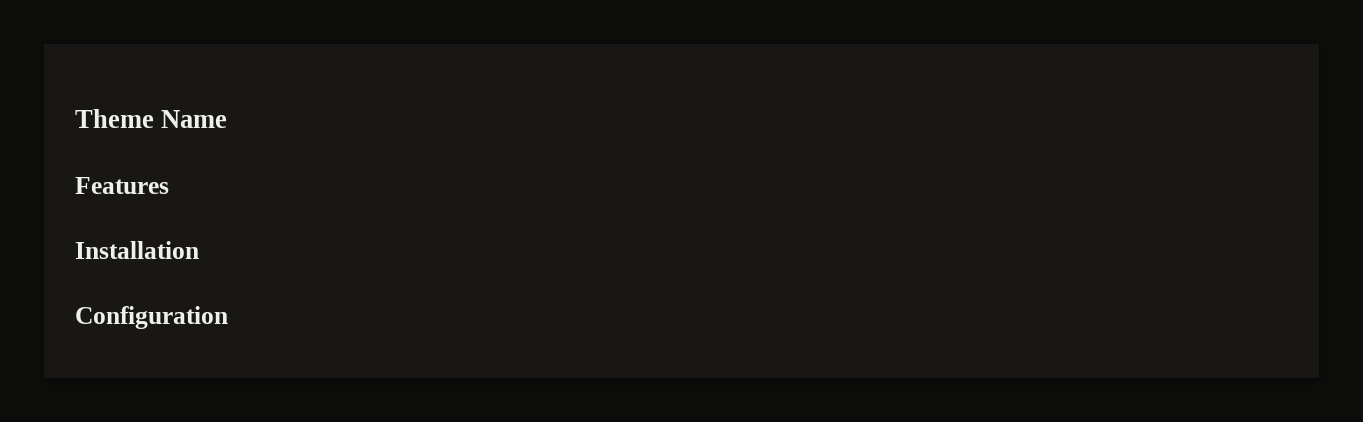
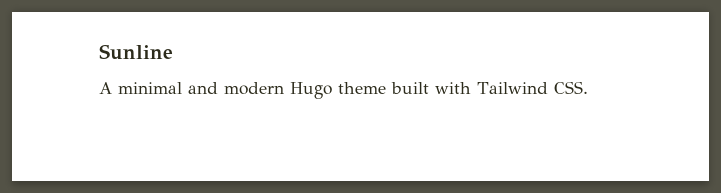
- Theme Name
- Features
- Installation
- Configuration
+ Sunline
+ A minimal and modern Hugo theme built with Tailwind CSS.

